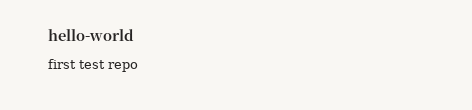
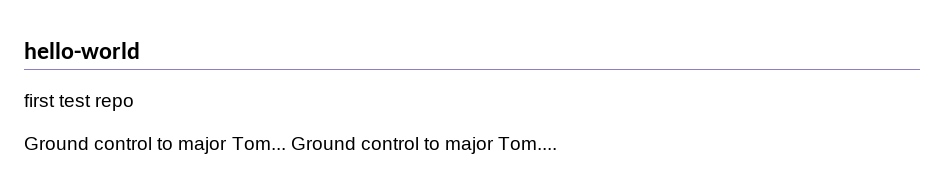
+ Ground control to major Tom... Ground control to major Tom....

